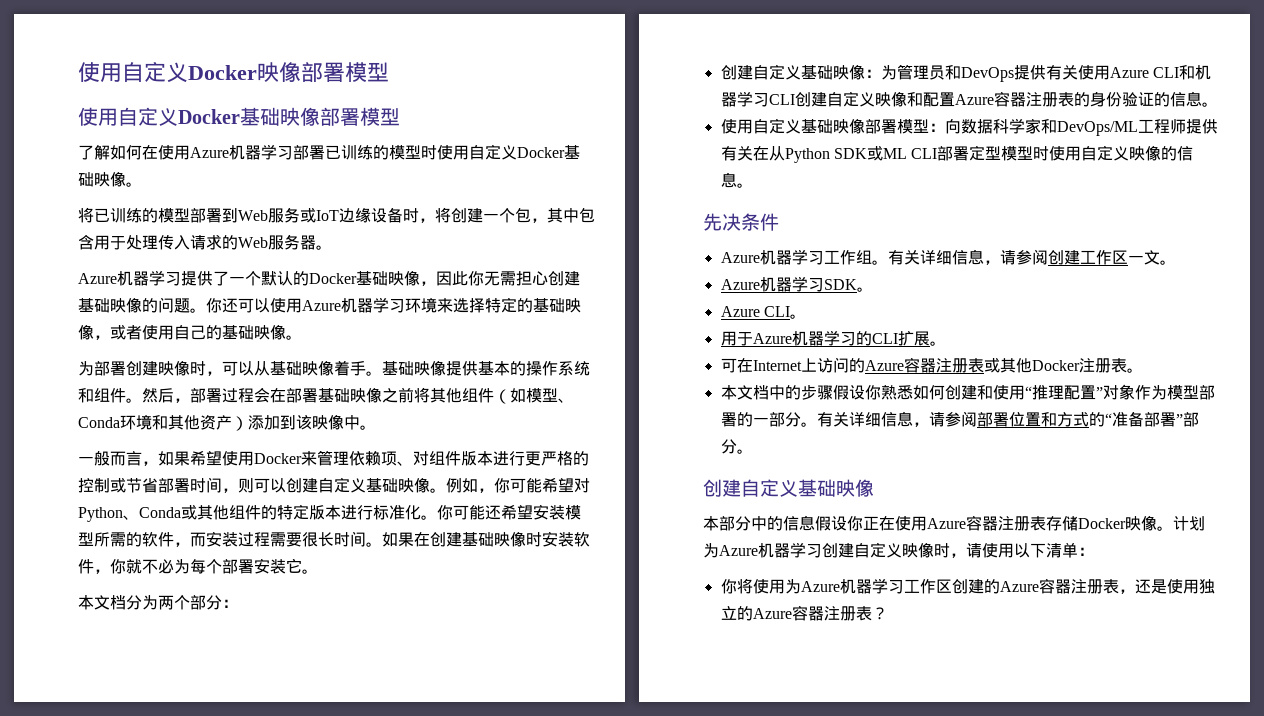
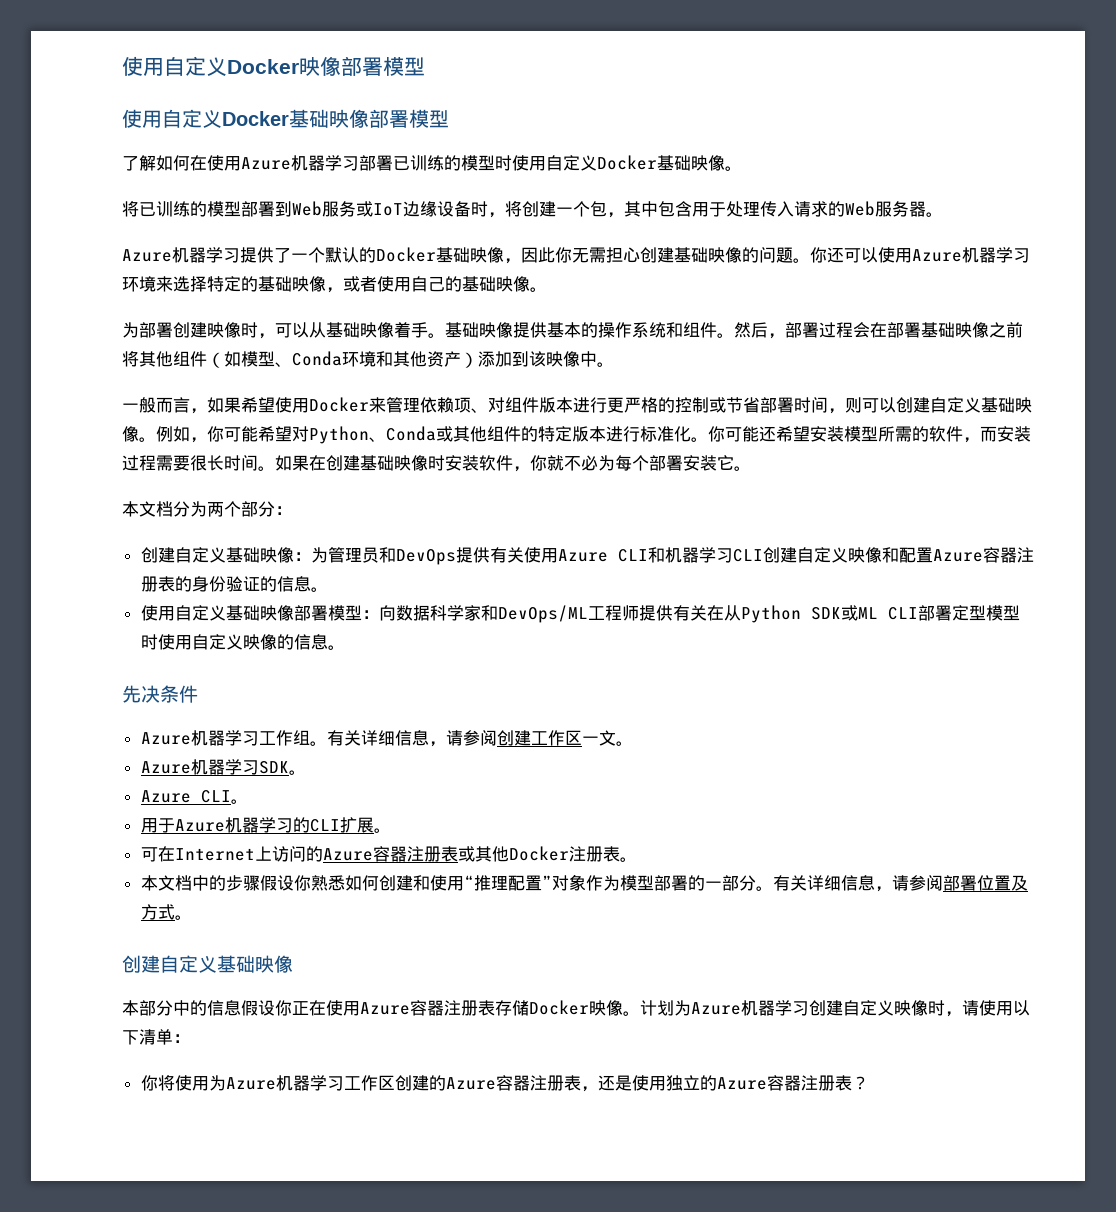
- 有关详细信息，请参阅部署位置和方式的“准备部署”部分。
+ 有关详细信息，请参阅部署位置及方式。

